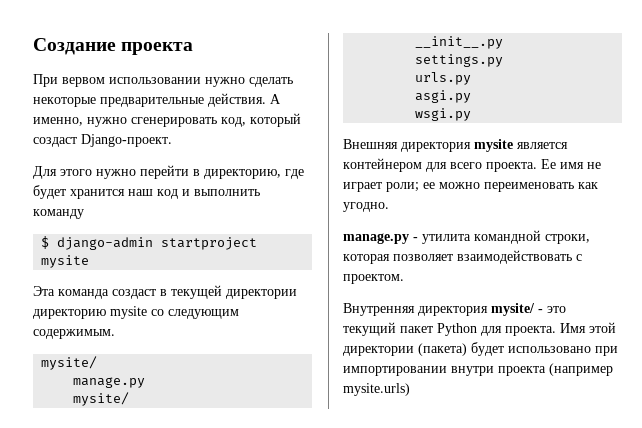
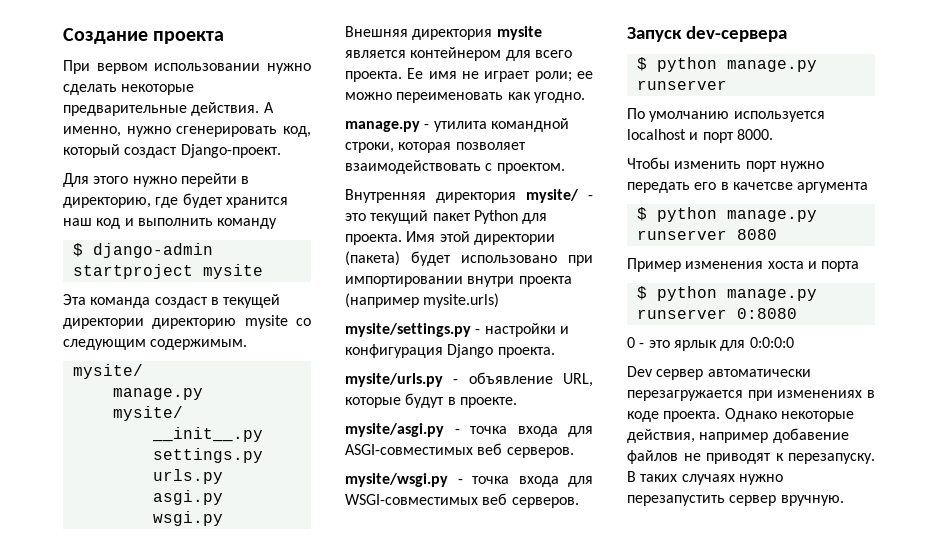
+ mysite/settings.py - настройки и конфигурация Django проекта.
+ mysite/urls.py - объявление URL, которые будут в проекте.
+ mysite/asgi.py - точка входа для ASGI-совместимых веб серверов.
+ mysite/wsgi.py - точка входа для WSGI-совместимых веб серверов.
+ Запуск dev-сервера
+ $ python manage.py runserver
+ По умолчанию используется localhost и порт 8000.
+ Чтобы изменить порт нужно передать его в качетсве аргумента
+ $ python manage.py runserver 8080
+ Пример изменения хоста и порта
+ $ python manage.py runserver 0:8080
+ 0 - это ярлык для 0:0:0:0
+ Dev сервер автоматически перезагружается при изменениях в коде проекта. Однако некоторые действия, например добавение файлов не приводят к перезапуску. В таких случаях нужно перезапустить сервер вручную.

